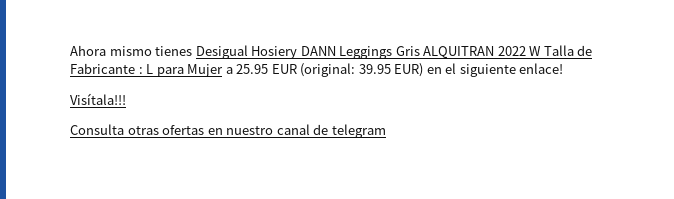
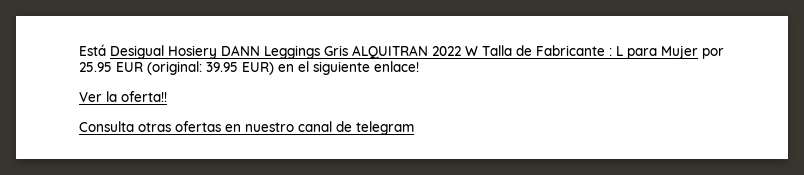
- Ahora mismo tienes Desigual Hosiery DANN Leggings Gris ALQUITRAN 2022 W Talla de Fabricante : L para Mujer a 25.95 EUR (original: 39.95 EUR) en el siguiente enlace!
+ Está Desigual Hosiery DANN Leggings Gris ALQUITRAN 2022 W Talla de Fabricante : L para Mujer por 25.95 EUR (original: 39.95 EUR) en el siguiente enlace!
- Visítala!!!
+ Ver la oferta!!

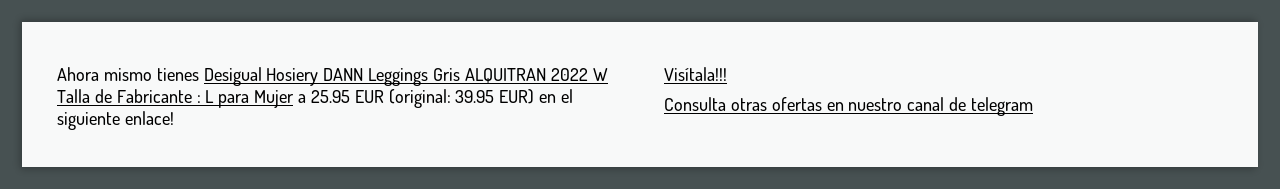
- Está Desigual Hosiery DANN Leggings Gris ALQUITRAN 2022 W Talla de Fabricante : L para Mujer por 25.95 EUR (original: 39.95 EUR) en el siguiente enlace!
+ Ahora mismo tienes Desigual Hosiery DANN Leggings Gris ALQUITRAN 2022 W Talla de Fabricante : L para Mujer a 25.95 EUR (original: 39.95 EUR) en el siguiente enlace!
- Ver la oferta!!
+ Visítala!!!

